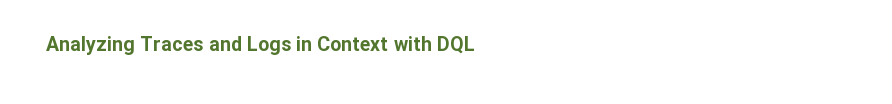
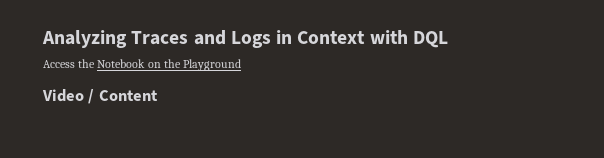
+ Access the Notebook on the Playground
+ Video / Content

